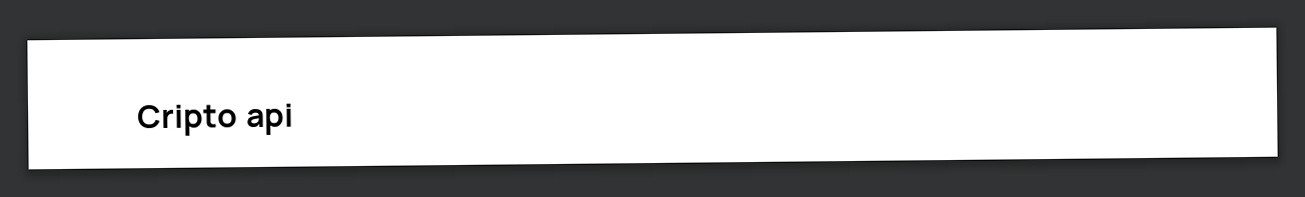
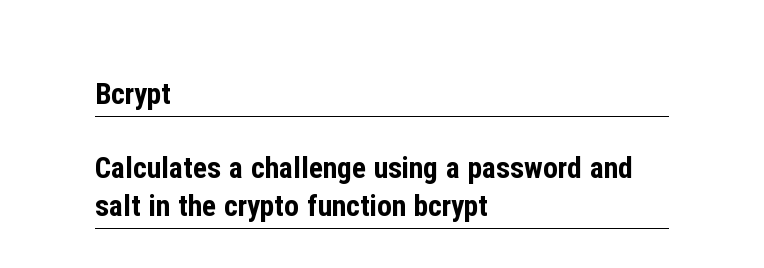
- Cripto api
+ Bcrypt
+ Calculates a challenge using a password and salt in the crypto function bcrypt

